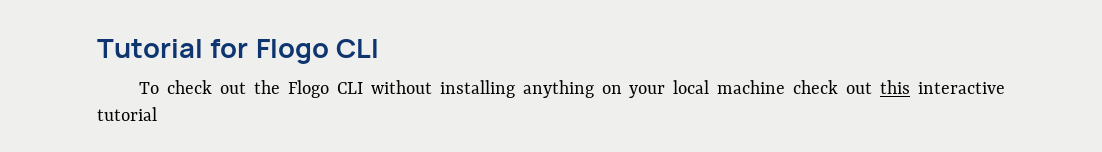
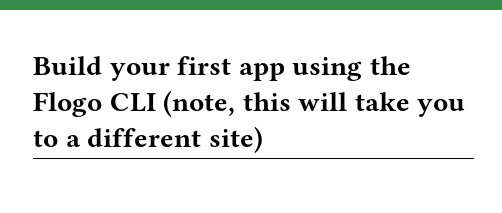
- Tutorial for Flogo CLI
- To check out the Flogo CLI without installing anything on your local machine check out this interactive tutorial
+ Build your first app using the Flogo CLI (note, this will take you to a different site)

